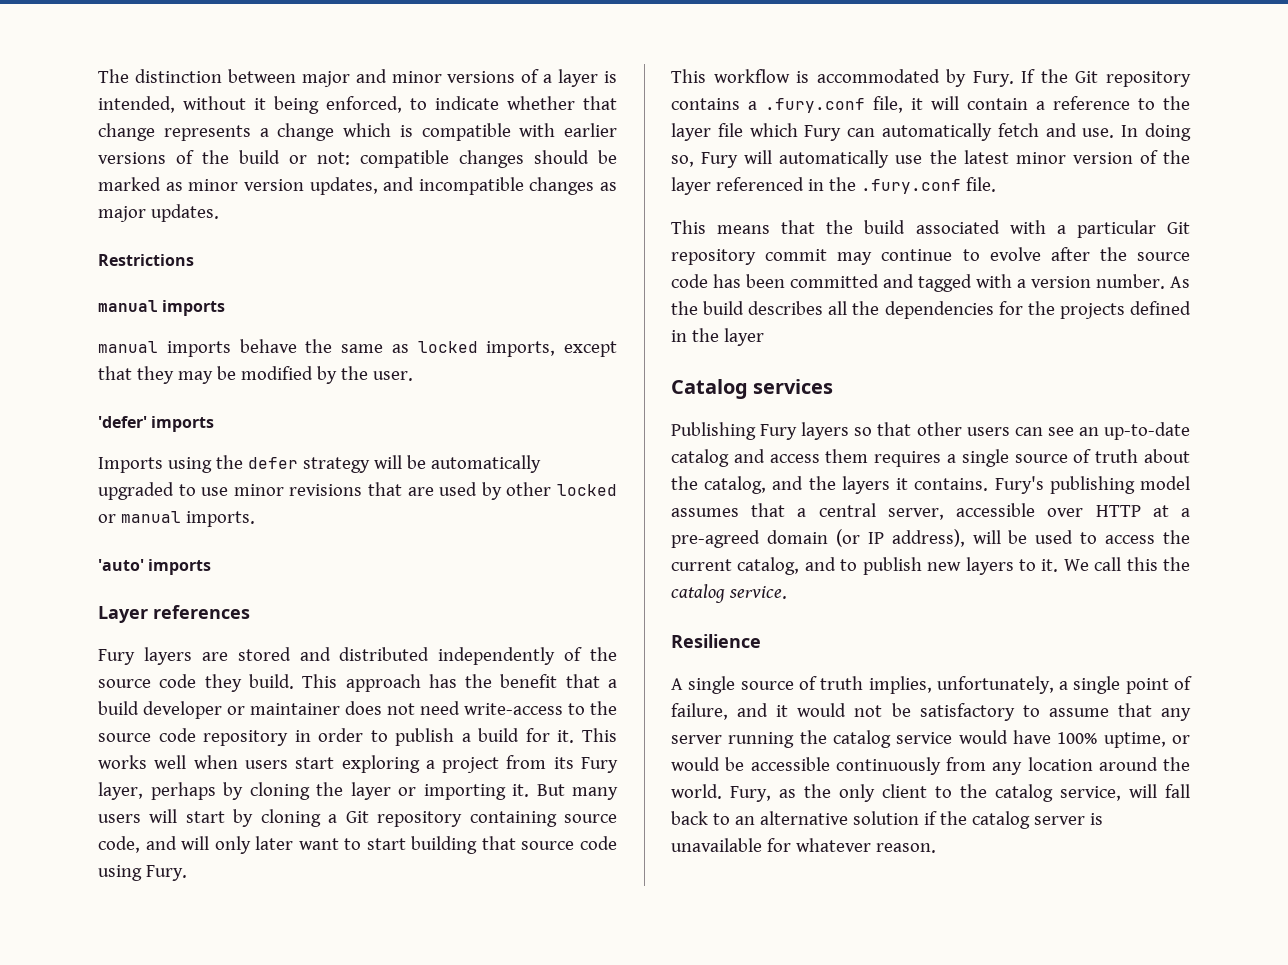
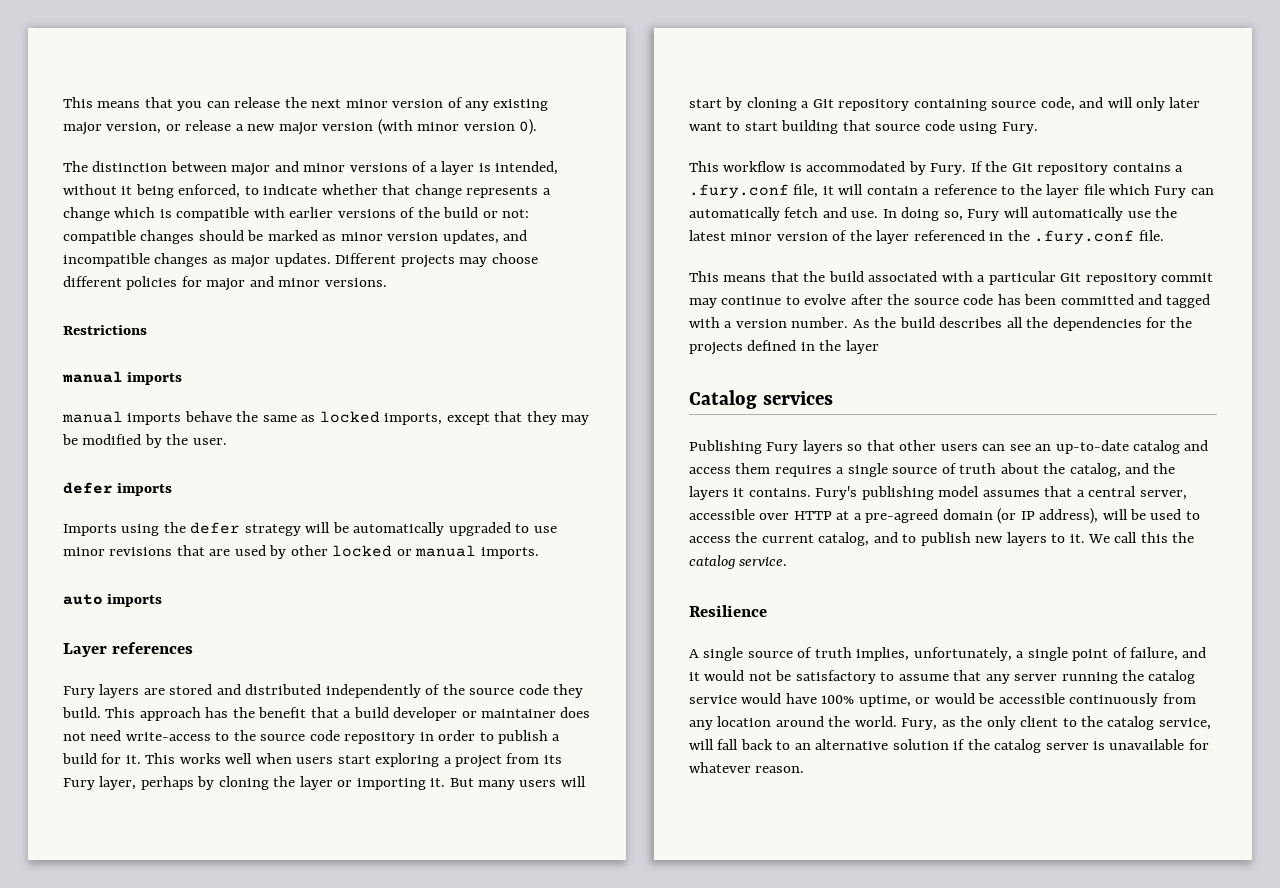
+ This means that you can release the next minor version of any existing major version, or release a new major version (with minor version 0).
+ Different projects may choose different policies for major and minor versions.
- 'defer' imports
+ defer imports
- 'auto' imports
+ auto imports

